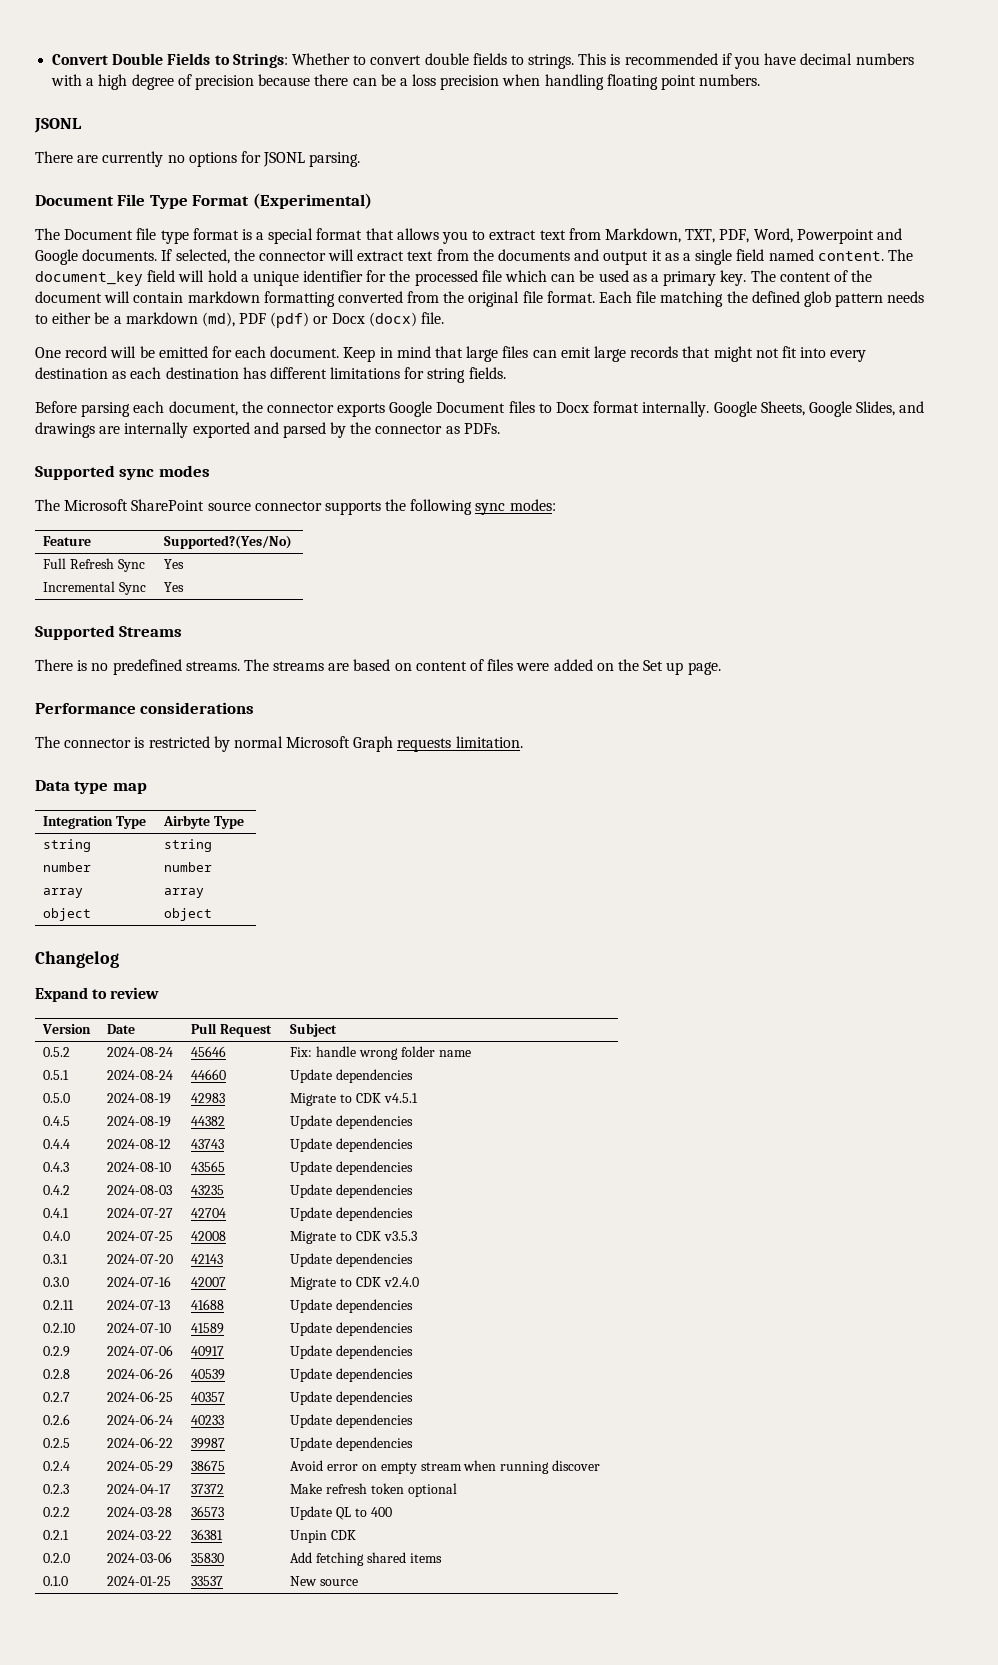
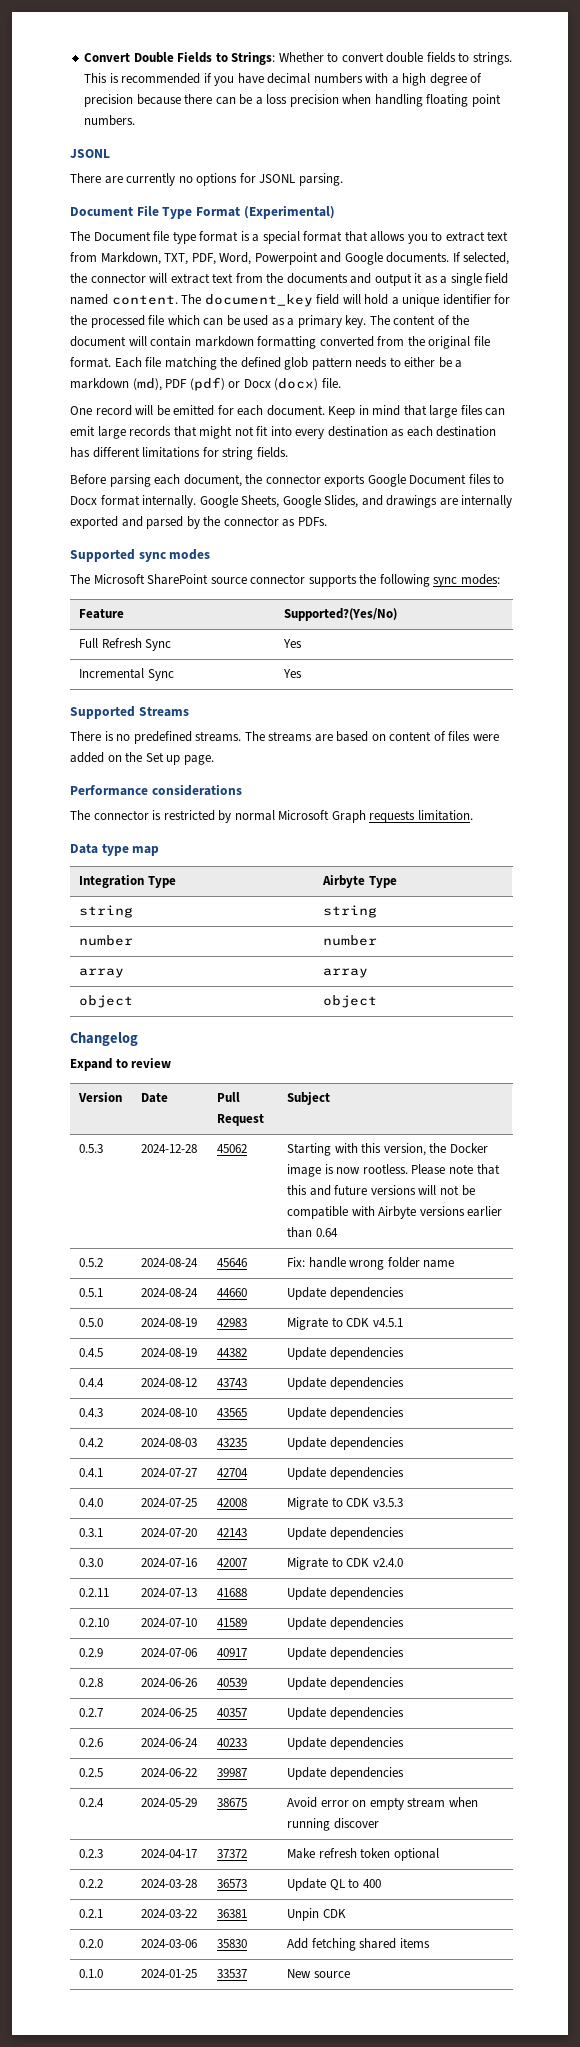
+ 0.5.3 | 2024-12-28 | 45062 | Starting with this version, the Docker image is now rootless. Please note that this and future versions will not be compatible with Airbyte versions earlier than 0.64

